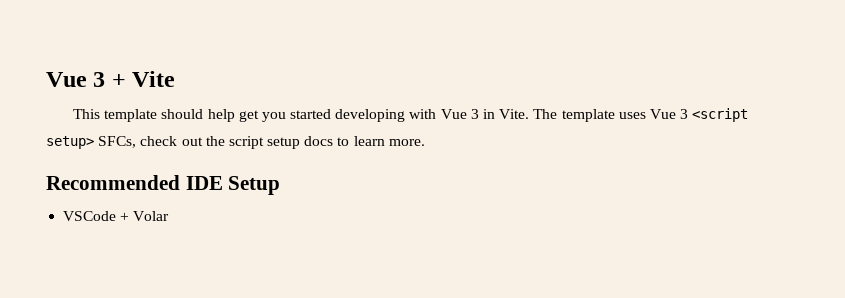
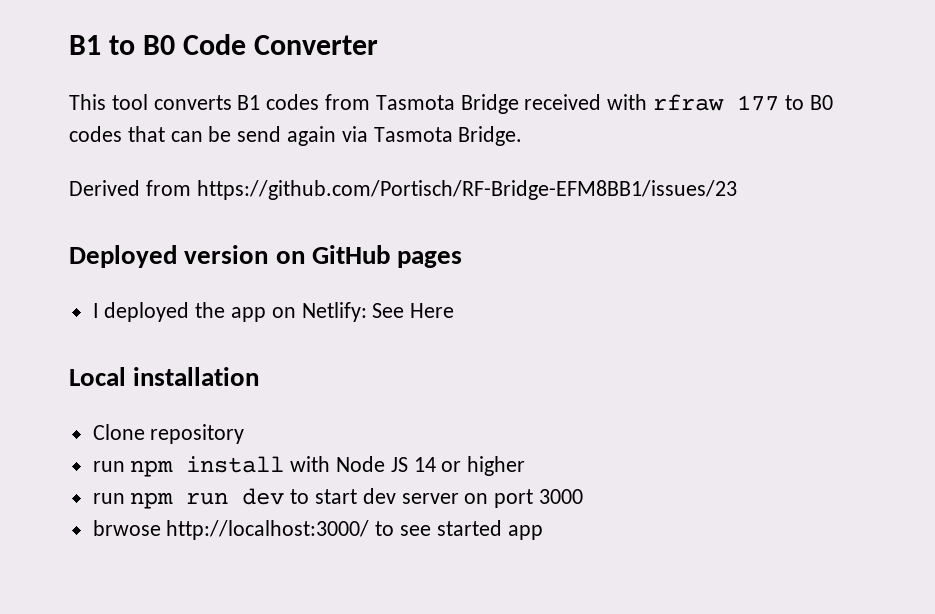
- Vue 3 + Vite
- This template should help get you started developing with Vue 3 in Vite. The template uses Vue 3 <script setup> SFCs, check out the script setup docs to learn more.
- Recommended IDE Setup
- VSCode + Volar
+ B1 to B0 Code Converter
+ This tool converts B1 codes from Tasmota Bridge received with rfraw 177 to B0 codes that can be send again via Tasmota Bridge.
+ Derived from https://github.com/Portisch/RF-Bridge-EFM8BB1/issues/23
+ Deployed version on GitHub pages
+ I deployed the app on Netlify: See Here
+ Local installation
+ Clone repository
+ run npm install with Node JS 14 or higher
+ run npm run dev to start dev server on port 3000
+ brwose http://localhost:3000/ to see started app

